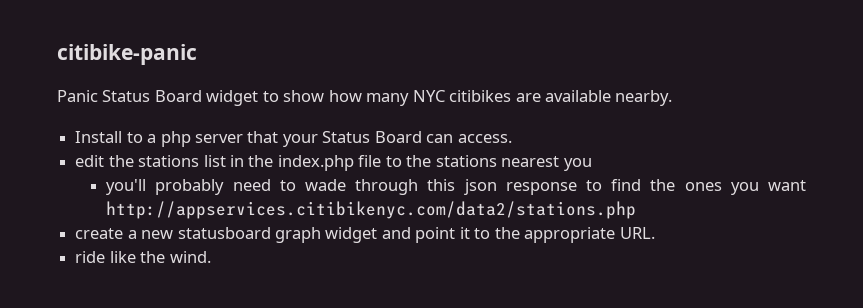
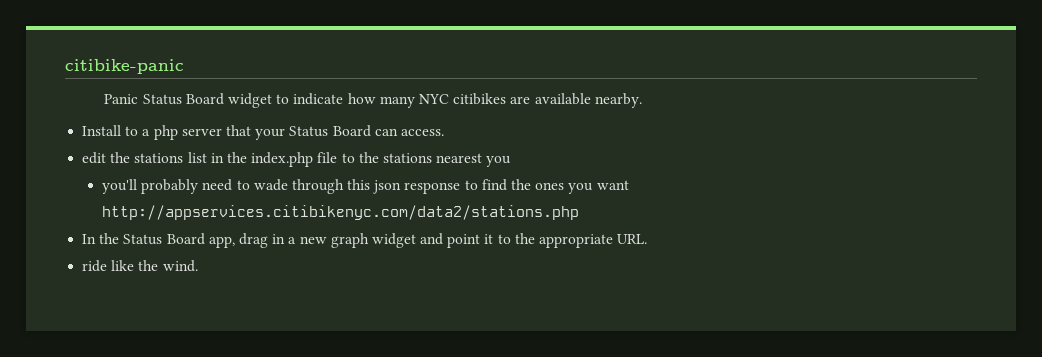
- Panic Status Board widget to show how many NYC citibikes are available nearby.
+ Panic Status Board widget to indicate how many NYC citibikes are available nearby.
- create a new statusboard graph widget and point it to the appropriate URL.
+ In the Status Board app, drag in a new graph widget and point it to the appropriate URL.

